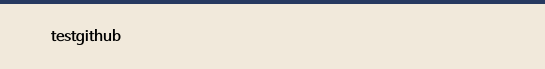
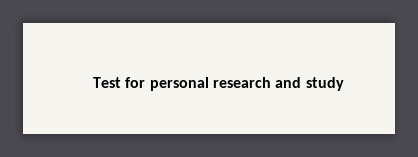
- testgithub
+ Test for personal research and study

